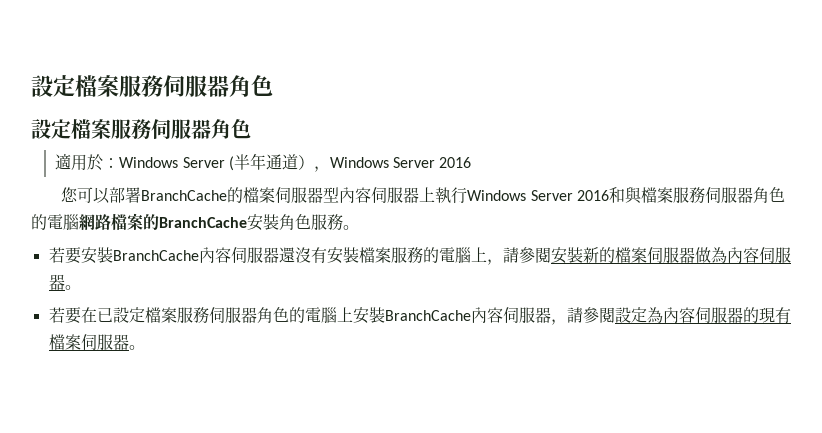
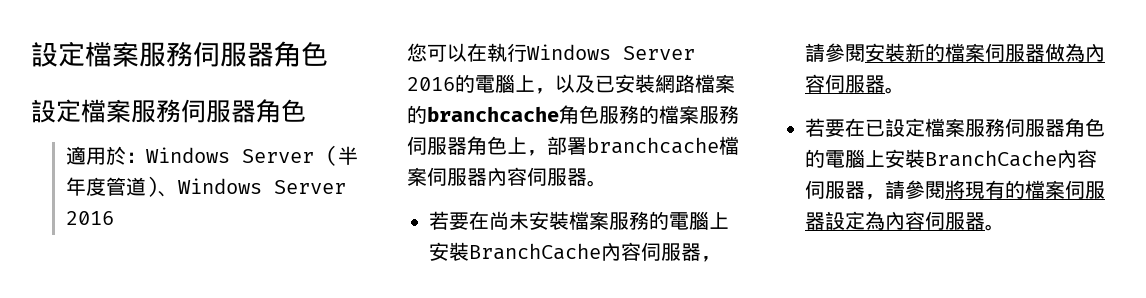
- 適用於：Windows Server (半年通道），Windows Server 2016
+ 適用於：Windows Server (半年度管道)、Windows Server 2016
- 您可以部署BranchCache的檔案伺服器型內容伺服器上執行Windows Server 2016和與檔案服務伺服器角色的電腦網路檔案的BranchCache安裝角色服務。
- 若要安裝BranchCache內容伺服器還沒有安裝檔案服務的電腦上，請參閱安裝新的檔案伺服器做為內容伺服器。
+ 您可以在執行Windows Server 2016的電腦上，以及已安裝網路檔案的branchcache角色服務的檔案服務伺服器角色上，部署branchcache檔案伺服器內容伺服器。
+ 若要在尚未安裝檔案服務的電腦上安裝BranchCache內容伺服器，請參閱安裝新的檔案伺服器做為內容伺服器。
- 若要在已設定檔案服務伺服器角色的電腦上安裝BranchCache內容伺服器，請參閱設定為內容伺服器的現有檔案伺服器。
+ 若要在已設定檔案服務伺服器角色的電腦上安裝BranchCache內容伺服器，請參閱將現有的檔案伺服器設定為內容伺服器。

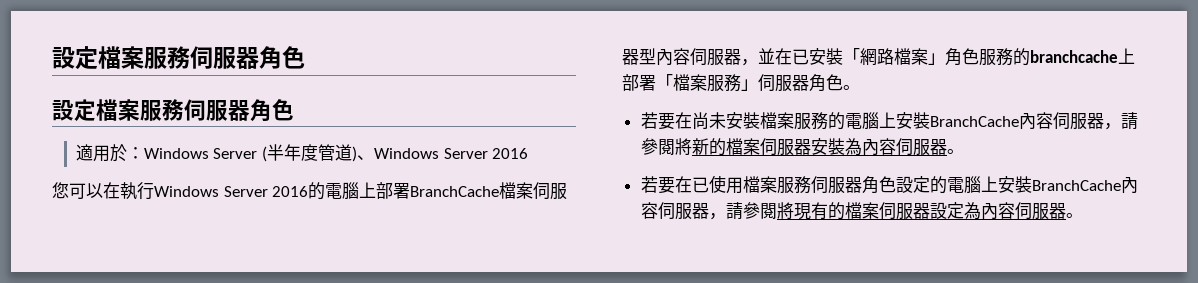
- 您可以在執行Windows Server 2016的電腦上，以及已安裝網路檔案的branchcache角色服務的檔案服務伺服器角色上，部署branchcache檔案伺服器內容伺服器。
+ 您可以在執行Windows Server 2016的電腦上部署BranchCache檔案伺服器型內容伺服器，並在已安裝「網路檔案」角色服務的branchcache上部署「檔案服務」伺服器角色。
- 若要在尚未安裝檔案服務的電腦上安裝BranchCache內容伺服器，請參閱安裝新的檔案伺服器做為內容伺服器。
+ 若要在尚未安裝檔案服務的電腦上安裝BranchCache內容伺服器，請參閱將新的檔案伺服器安裝為內容伺服器。
- 若要在已設定檔案服務伺服器角色的電腦上安裝BranchCache內容伺服器，請參閱將現有的檔案伺服器設定為內容伺服器。
+ 若要在已使用檔案服務伺服器角色設定的電腦上安裝BranchCache內容伺服器，請參閱將現有的檔案伺服器設定為內容伺服器。

